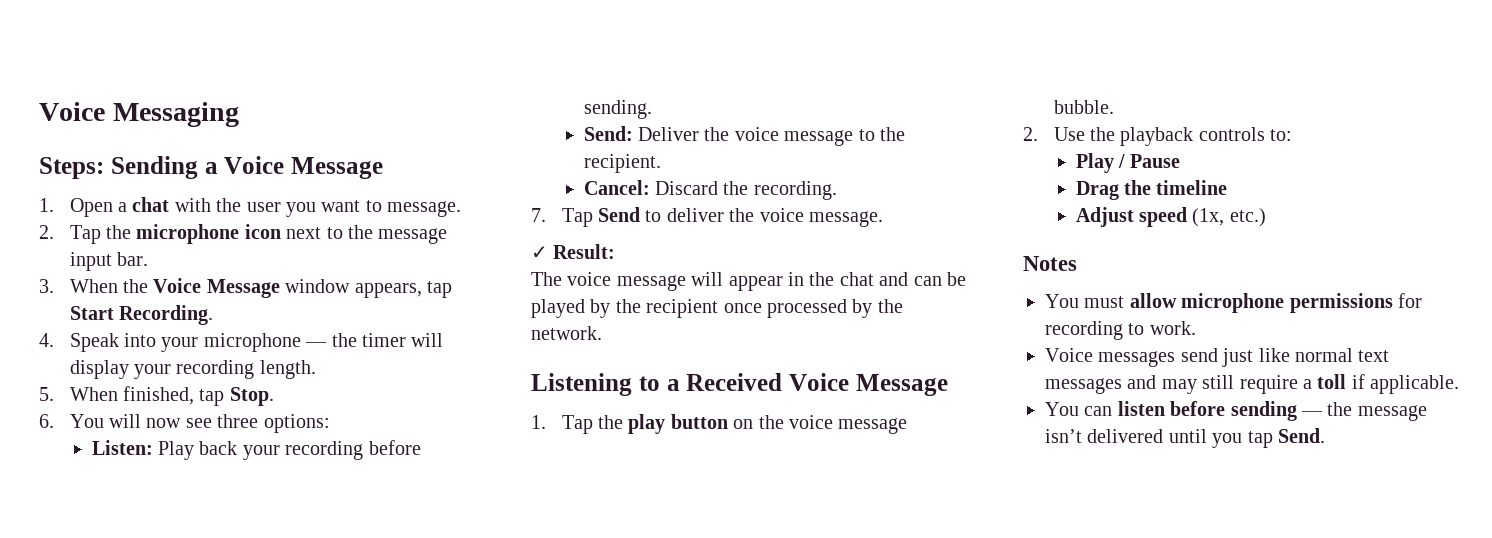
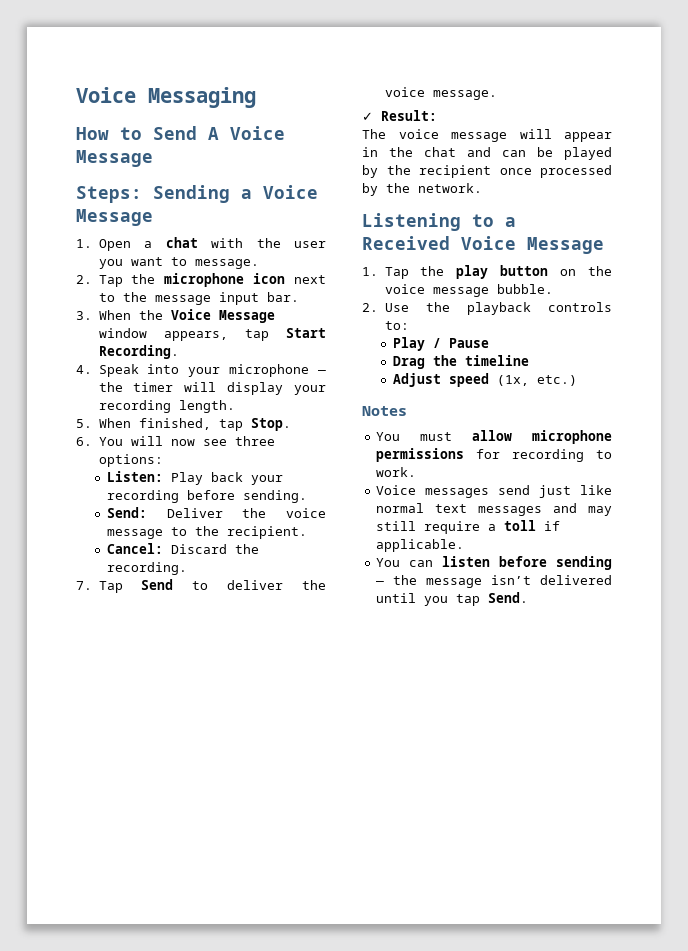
+ How to Send A Voice Message

